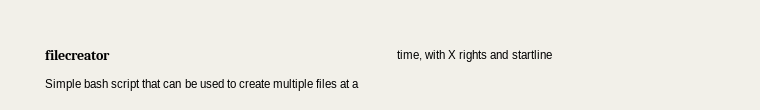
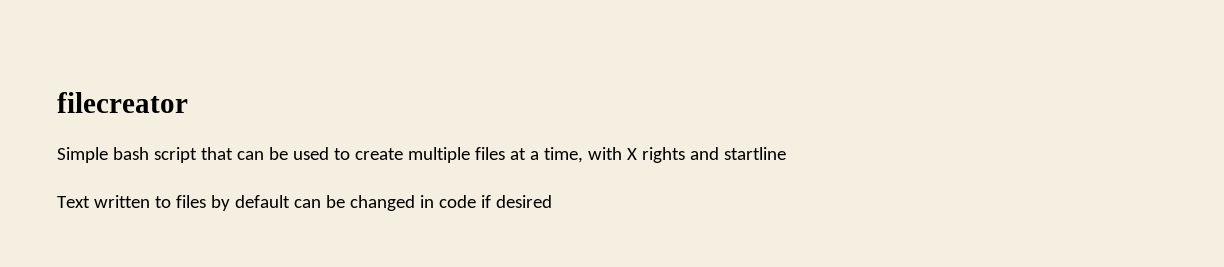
+ Text written to files by default can be changed in code if desired

